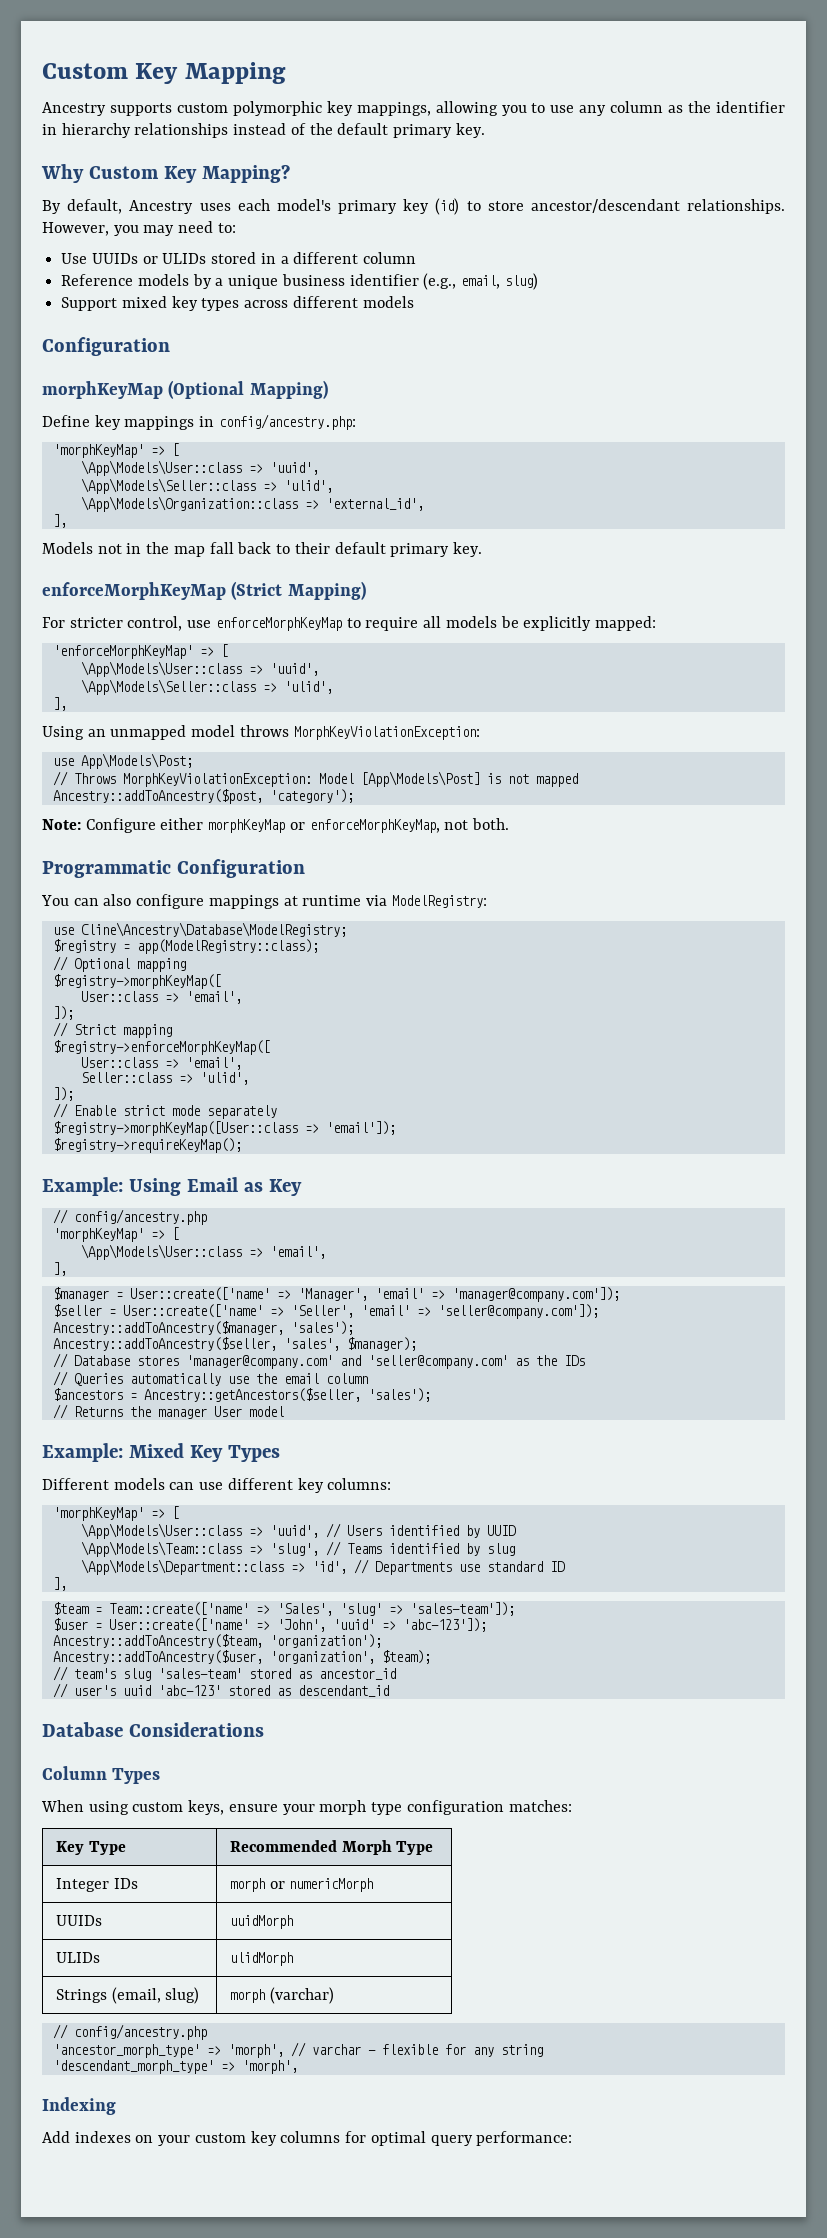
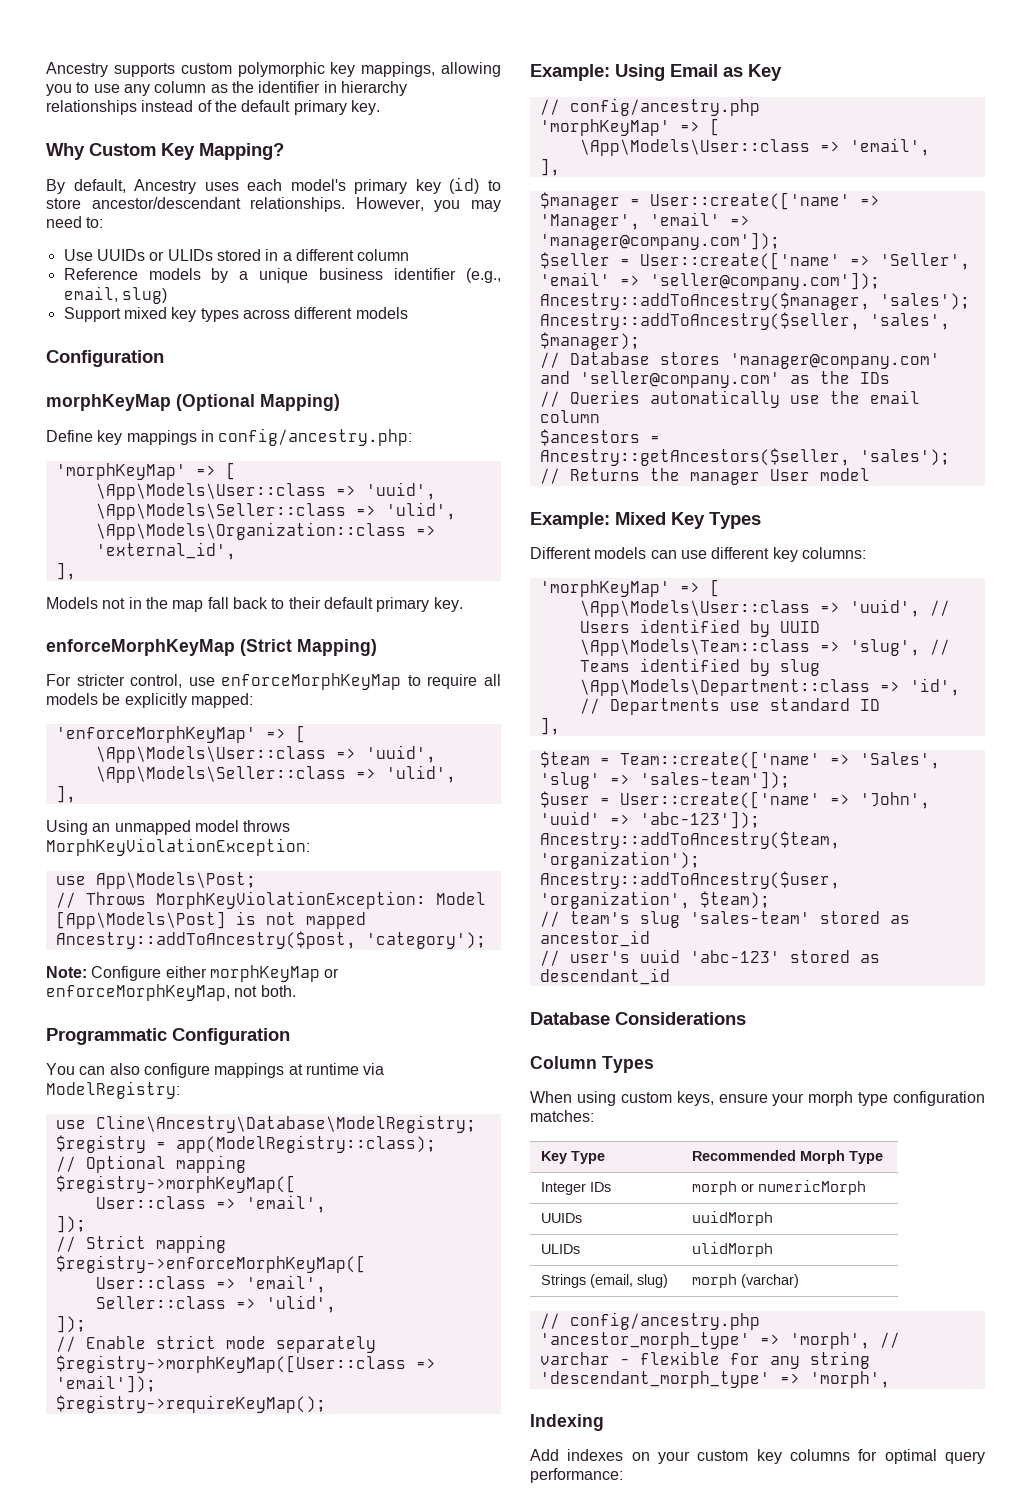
- Custom Key Mapping

